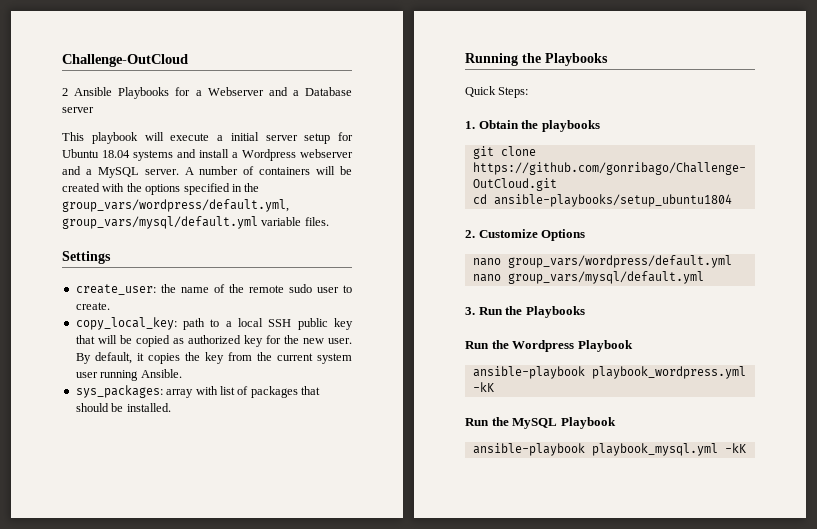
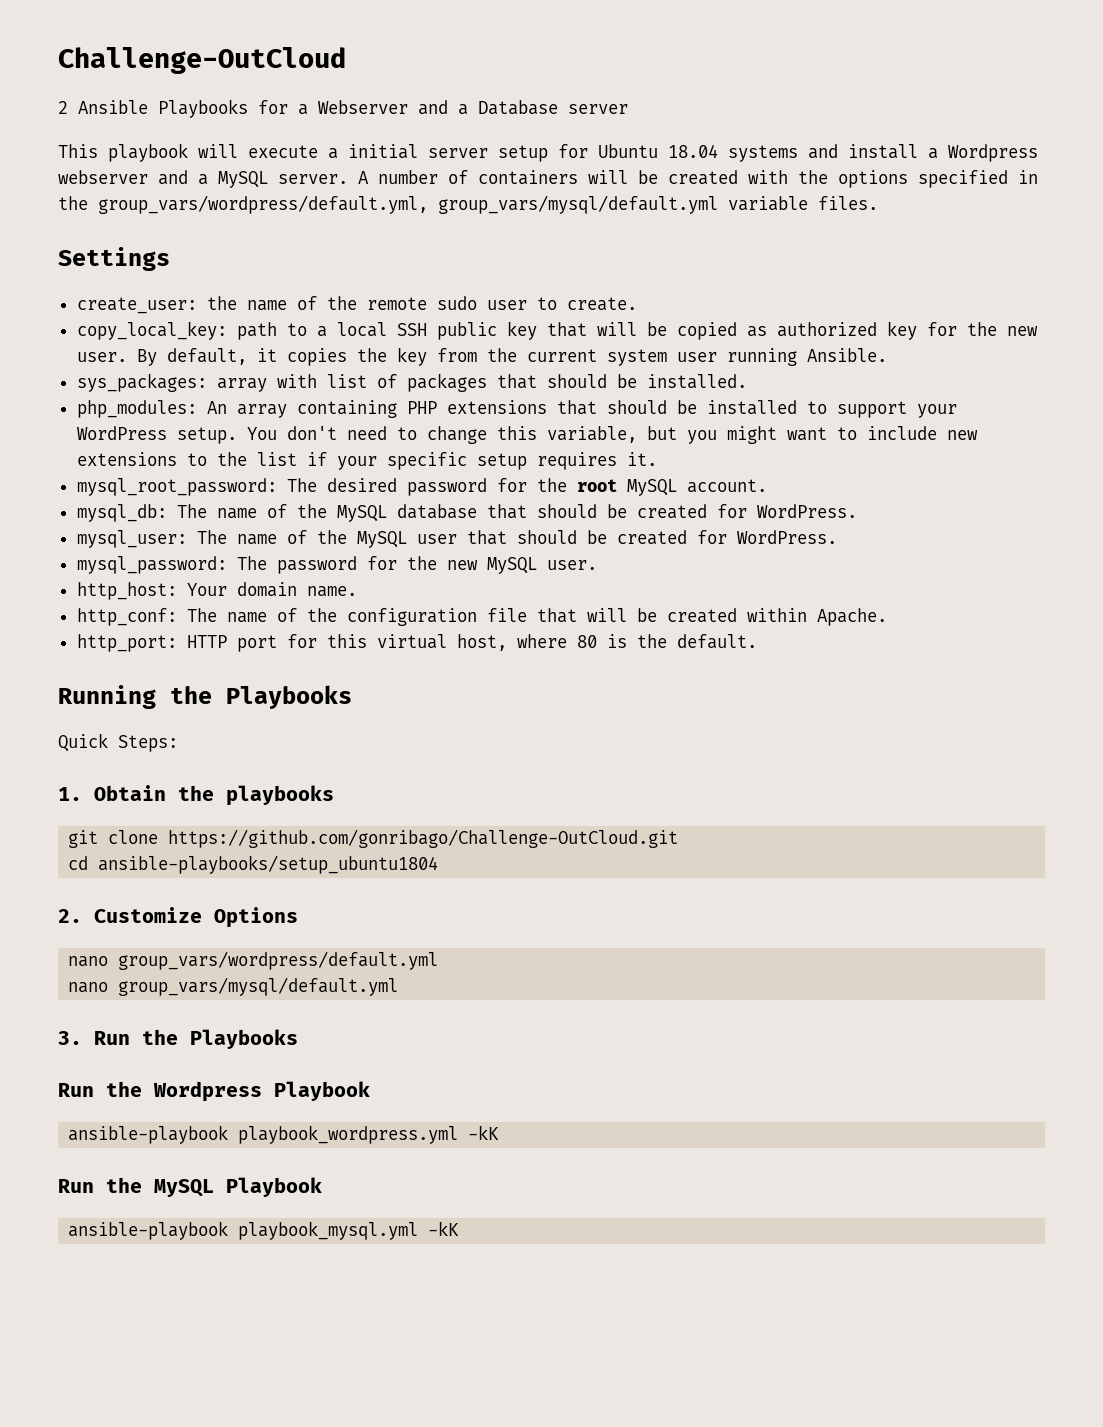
+ php_modules: An array containing PHP extensions that should be installed to support your WordPress setup. You don't need to change this variable, but you might want to include new extensions to the list if your specific setup requires it.
+ mysql_root_password: The desired password for the root MySQL account.
+ mysql_db: The name of the MySQL database that should be created for WordPress.
+ mysql_user: The name of the MySQL user that should be created for WordPress.
+ mysql_password: The password for the new MySQL user.
+ http_host: Your domain name.
+ http_conf: The name of the configuration file that will be created within Apache.
+ http_port: HTTP port for this virtual host, where 80 is the default.

